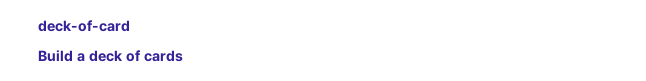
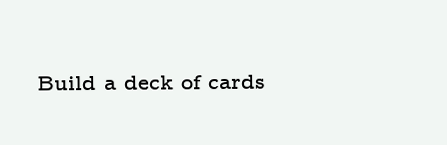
- deck-of-card

